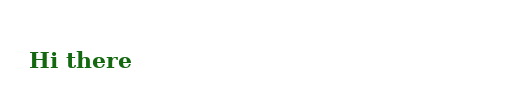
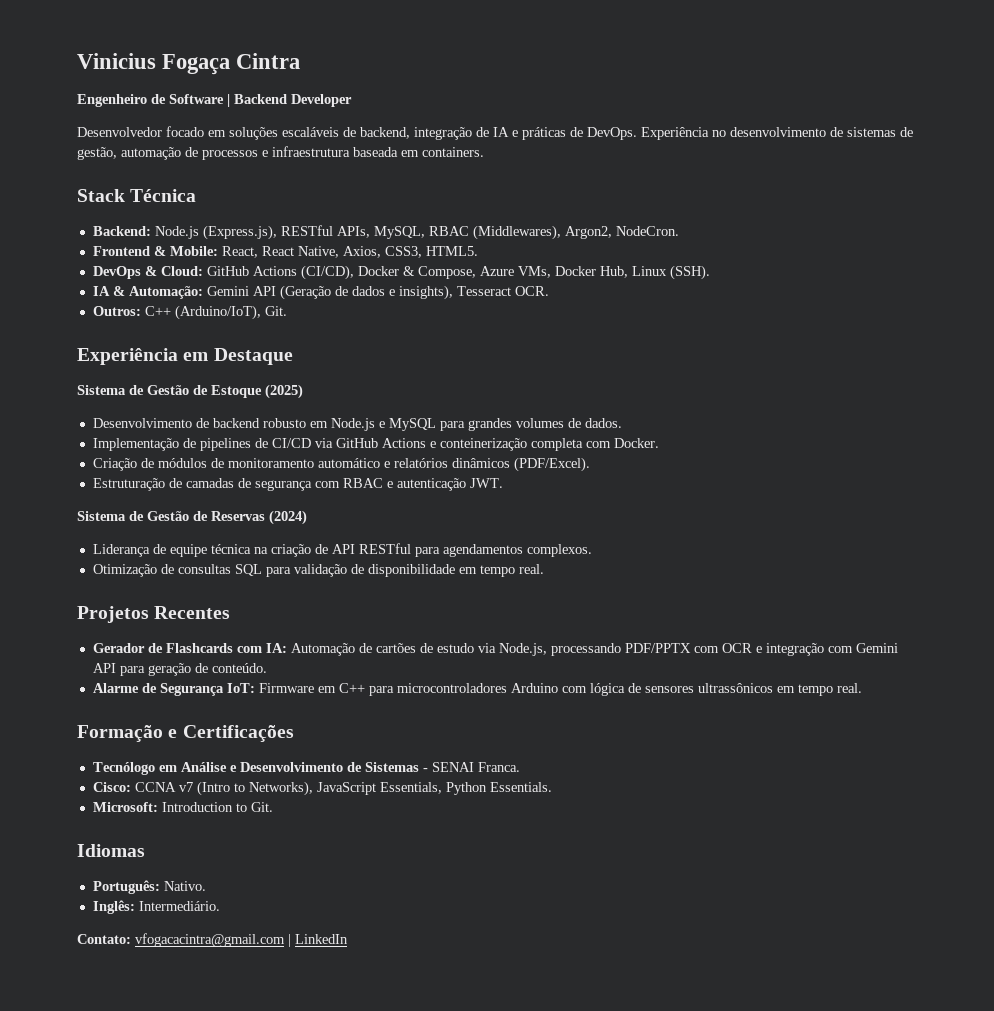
- Hi there
+ Vinicius Fogaça Cintra
+ Engenheiro de Software | Backend Developer
+ Desenvolvedor focado em soluções escaláveis de backend, integração de IA e práticas de DevOps. Experiência no desenvolvimento de sistemas de gestão, automação de processos e infraestrutura baseada em containers.
+ Stack Técnica
+ Backend: Node.js (Express.js), RESTful APIs, MySQL, RBAC (Middlewares), Argon2, NodeCron.
+ Frontend & Mobile: React, React Native, Axios, CSS3, HTML5.
+ DevOps & Cloud: GitHub Actions (CI/CD), Docker & Compose, Azure VMs, Docker Hub, Linux (SSH).
+ IA & Automação: Gemini API (Geração de dados e insights), Tesseract OCR.
+ Outros: C++ (Arduino/IoT), Git.
+ Experiência em Destaque
+ Sistema de Gestão de Estoque (2025)
+ Desenvolvimento de backend robusto em Node.js e MySQL para grandes volumes de dados.
+ Implementação de pipelines de CI/CD via GitHub Actions e conteinerização completa com Docker.
+ Criação de módulos de monitoramento automático e relatórios dinâmicos (PDF/Excel).
+ Estruturação de camadas de segurança com RBAC e autenticação JWT.
+ Sistema de Gestão de Reservas (2024)
+ Liderança de equipe técnica na criação de API RESTful para agendamentos complexos.
+ Otimização de consultas SQL para validação de disponibilidade em tempo real.
+ Projetos Recentes
+ Gerador de Flashcards com IA: Automação de cartões de estudo via Node.js, processando PDF/PPTX com OCR e integração com Gemini API para geração de conteúdo.
+ Alarme de Segurança IoT: Firmware em C++ para microcontroladores Arduino com lógica de sensores ultrassônicos em tempo real.
+ Formação e Certificações
+ Tecnólogo em Análise e Desenvolvimento de Sistemas - SENAI Franca.
+ Cisco: CCNA v7 (Intro to Networks), JavaScript Essentials, Python Essentials.
+ Microsoft: Introduction to Git.
+ Idiomas
+ Português: Nativo.
+ Inglês: Intermediário.
+ Contato: vfogacacintra@gmail.com | LinkedIn

